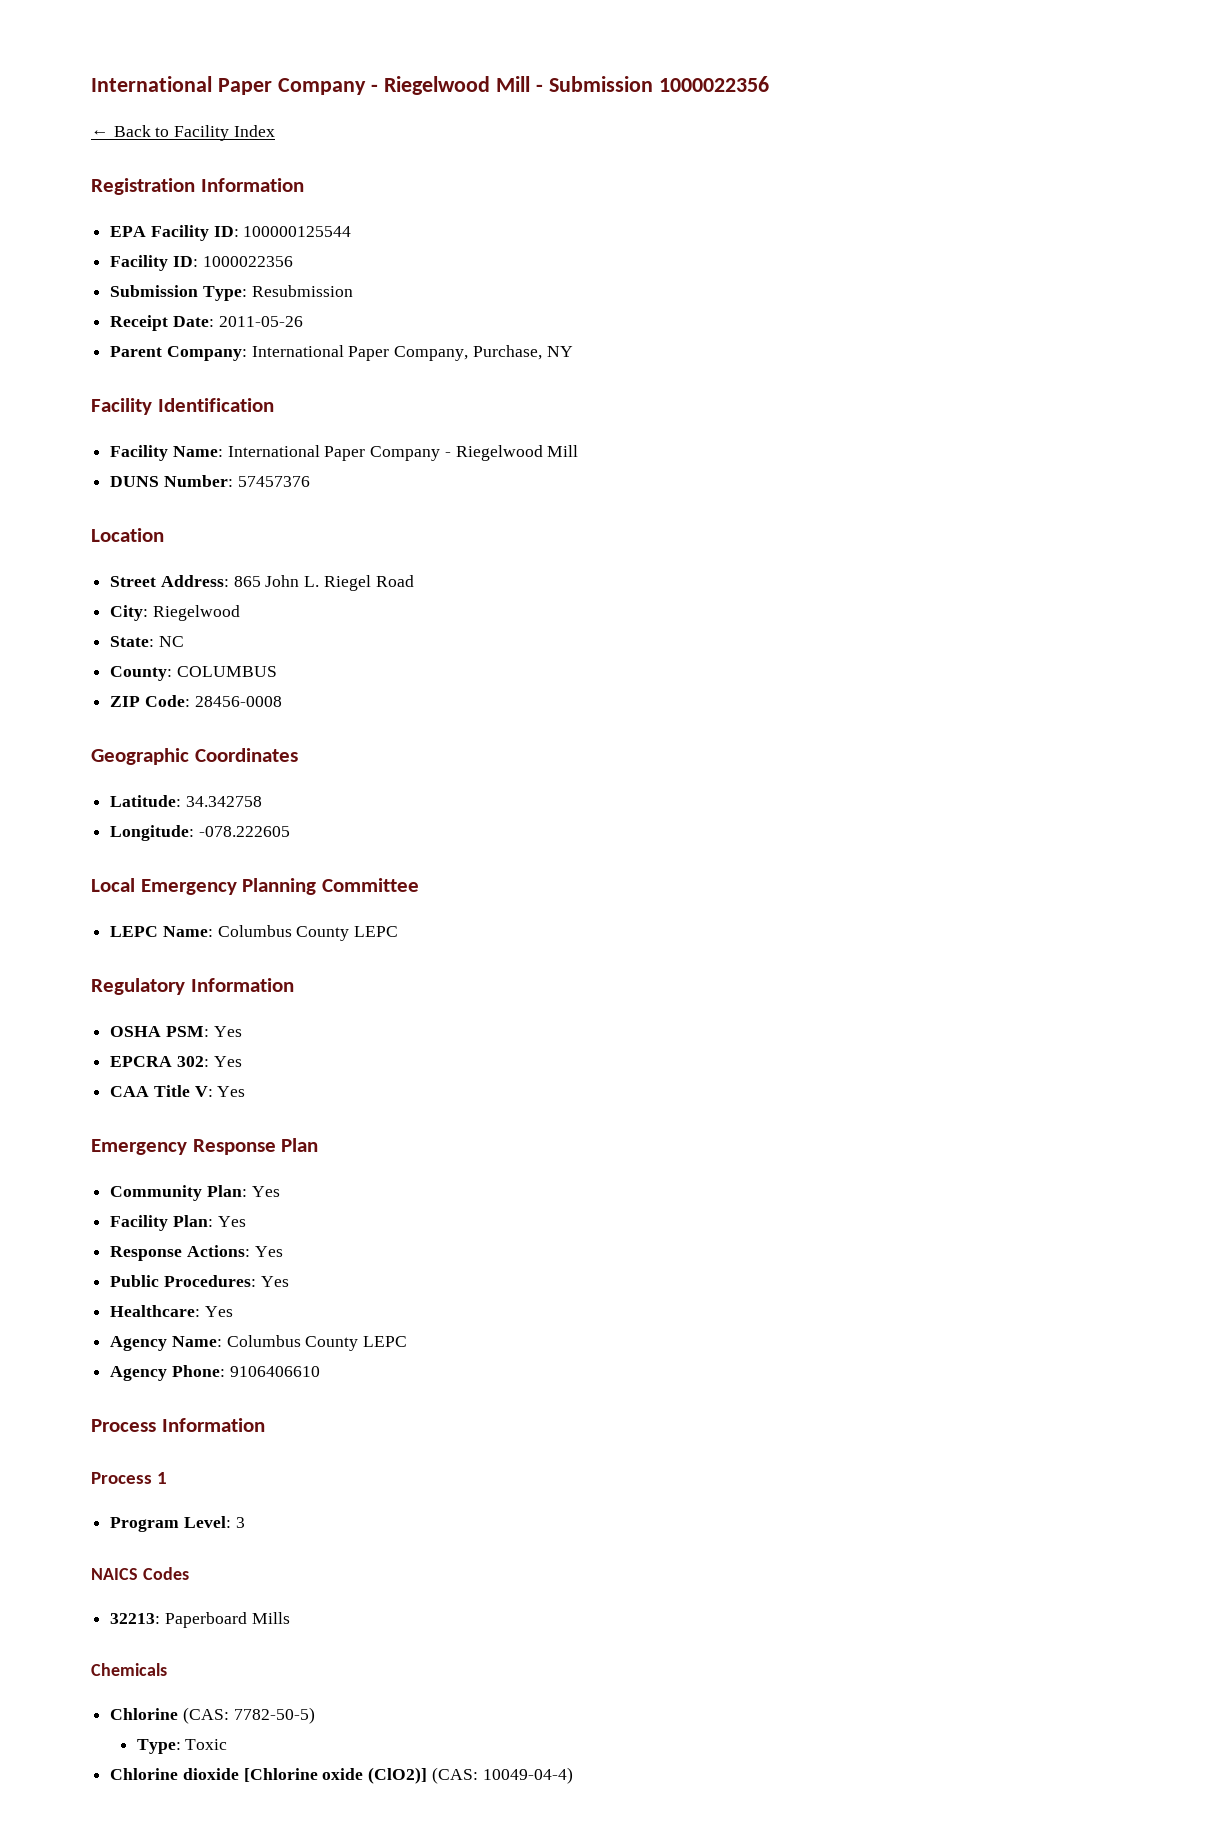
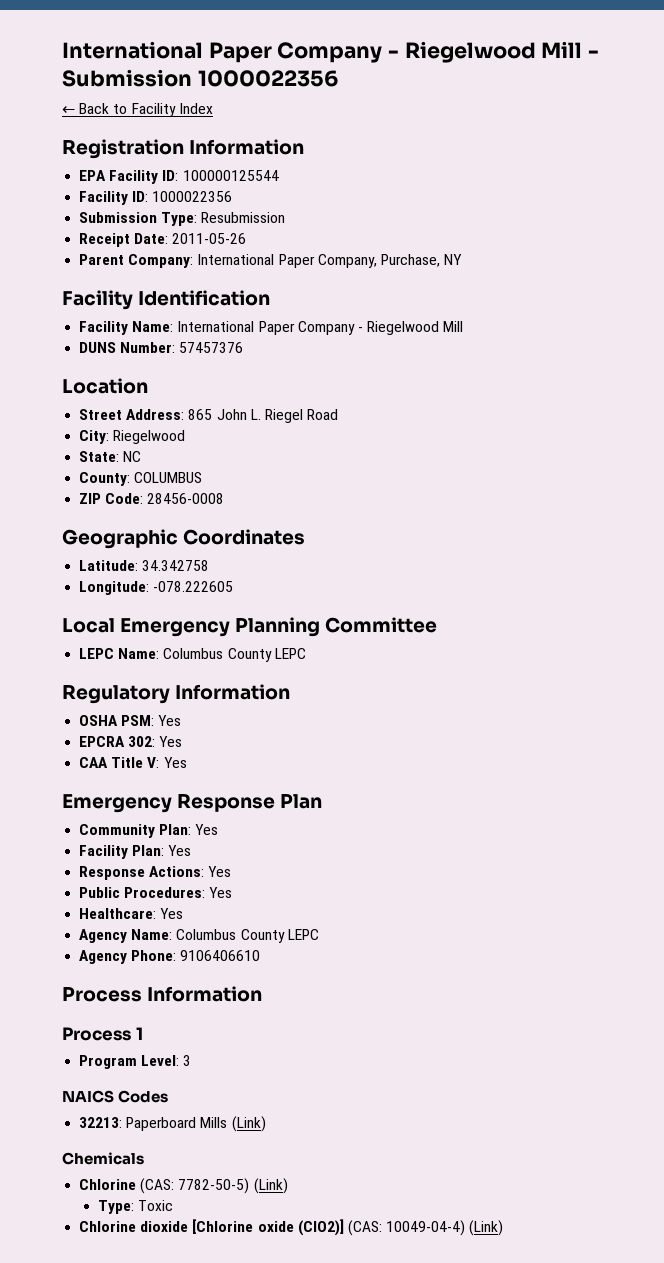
- 32213: Paperboard Mills
+ 32213: Paperboard Mills (Link)
- Chlorine (CAS: 7782-50-5)
+ Chlorine (CAS: 7782-50-5) (Link)
- Chlorine dioxide [Chlorine oxide (ClO2)] (CAS: 10049-04-4)
+ Chlorine dioxide [Chlorine oxide (ClO2)] (CAS: 10049-04-4) (Link)

